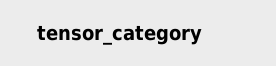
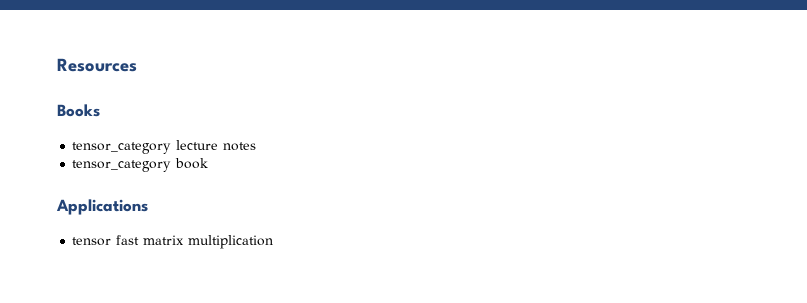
- tensor_category
+ Resources
+ Books
+ tensor_category lecture notes
+ tensor_category book
+ Applications
+ tensor fast matrix multiplication

